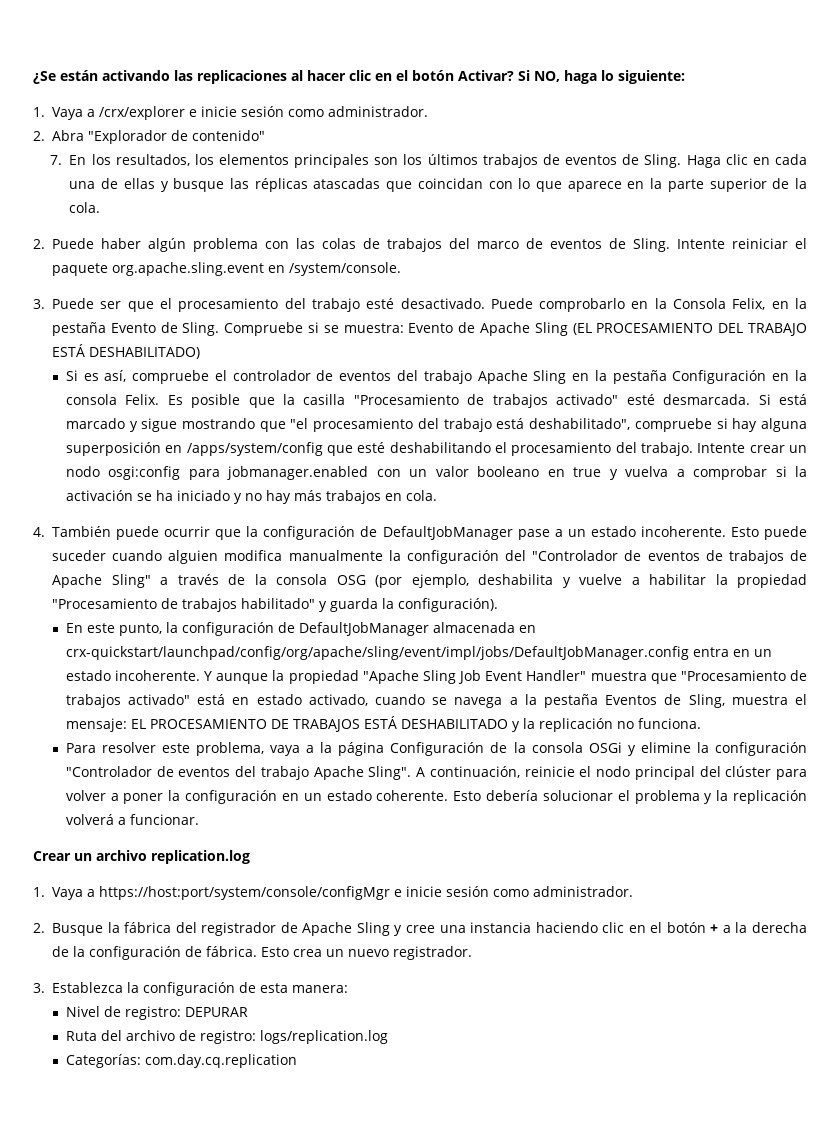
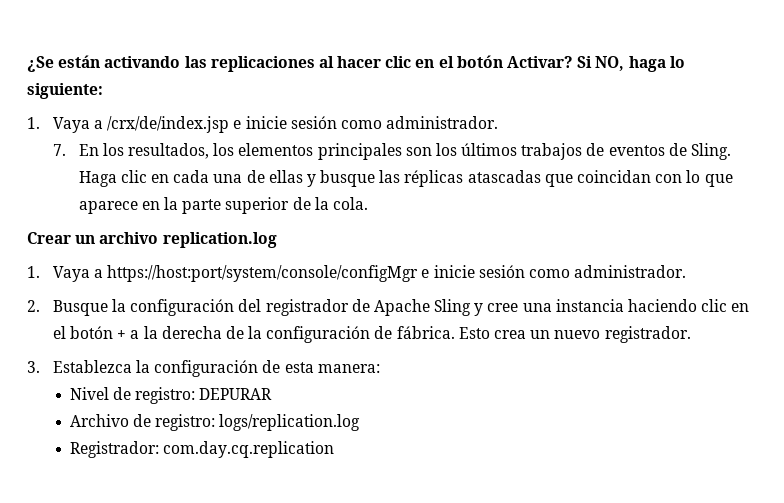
- 1. Vaya a /crx/explorer e inicie sesión como administrador.
- 2. Abra "Explorador de contenido"
+ 1. Vaya a /crx/de/index.jsp e inicie sesión como administrador.
- 2. Puede haber algún problema con las colas de trabajos del marco de eventos de Sling. Intente reiniciar el paquete org.apache.sling.event en /system/console.
- 3. Puede ser que el procesamiento del trabajo esté desactivado. Puede comprobarlo en la Consola Felix, en la pestaña Evento de Sling. Compruebe si se muestra: Evento de Apache Sling (EL PROCESAMIENTO DEL TRABAJO ESTÁ DESHABILITADO)
- Si es así, compruebe el controlador de eventos del trabajo Apache Sling en la pestaña Configuración en la consola Felix. Es posible que la casilla "Procesamiento de trabajos activado" esté desmarcada. Si está marcado y sigue mostrando que "el procesamiento del trabajo está deshabilitado", compruebe si hay alguna superposición en /apps/system/config que esté deshabilitando el procesamiento del trabajo. Intente crear un nodo osgi:config para jobmanager.enabled con un valor booleano en true y vuelva a comprobar si la activación se ha iniciado y no hay más trabajos en cola.
- 4. También puede ocurrir que la configuración de DefaultJobManager pase a un estado incoherente. Esto puede suceder cuando alguien modifica manualmente la configuración del "Controlador de eventos de trabajos de Apache Sling" a través de la consola OSG (por ejemplo, deshabilita y vuelve a habilitar la propiedad "Procesamiento de trabajos habilitado" y guarda la configuración).
- En este punto, la configuración de DefaultJobManager almacenada en crx-quickstart/launchpad/config/org/apache/sling/event/impl/jobs/DefaultJobManager.config entra en un estado incoherente. Y aunque la propiedad "Apache Sling Job Event Handler" muestra que "Procesamiento de trabajos activado" está en estado activado, cuando se navega a la pestaña Eventos de Sling, muestra el mensaje: EL PROCESAMIENTO DE TRABAJOS ESTÁ DESHABILITADO y la replicación no funciona.
- Para resolver este problema, vaya a la página Configuración de la consola OSGi y elimine la configuración "Controlador de eventos del trabajo Apache Sling". A continuación, reinicie el nodo principal del clúster para volver a poner la configuración en un estado coherente. Esto debería solucionar el problema y la replicación volverá a funcionar.
- 2. Busque la fábrica del registrador de Apache Sling y cree una instancia haciendo clic en el botón + a la derecha de la configuración de fábrica.
+ 2. Busque la configuración del registrador de Apache Sling y cree una instancia haciendo clic en el botón + a la derecha de la configuración de fábrica.
- Ruta del archivo de registro: logs/replication.log
+ Archivo de registro: logs/replication.log
- Categorías: com.day.cq.replication
+ Registrador: com.day.cq.replication

